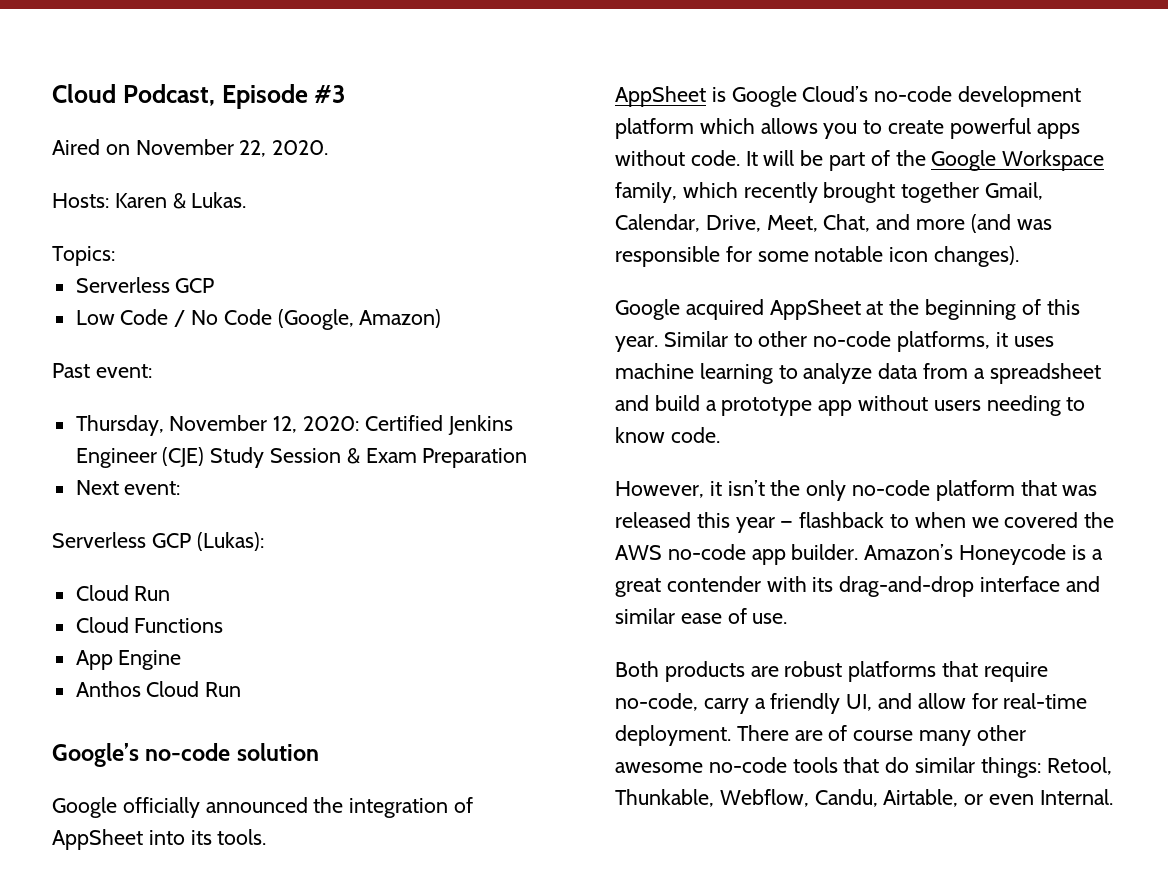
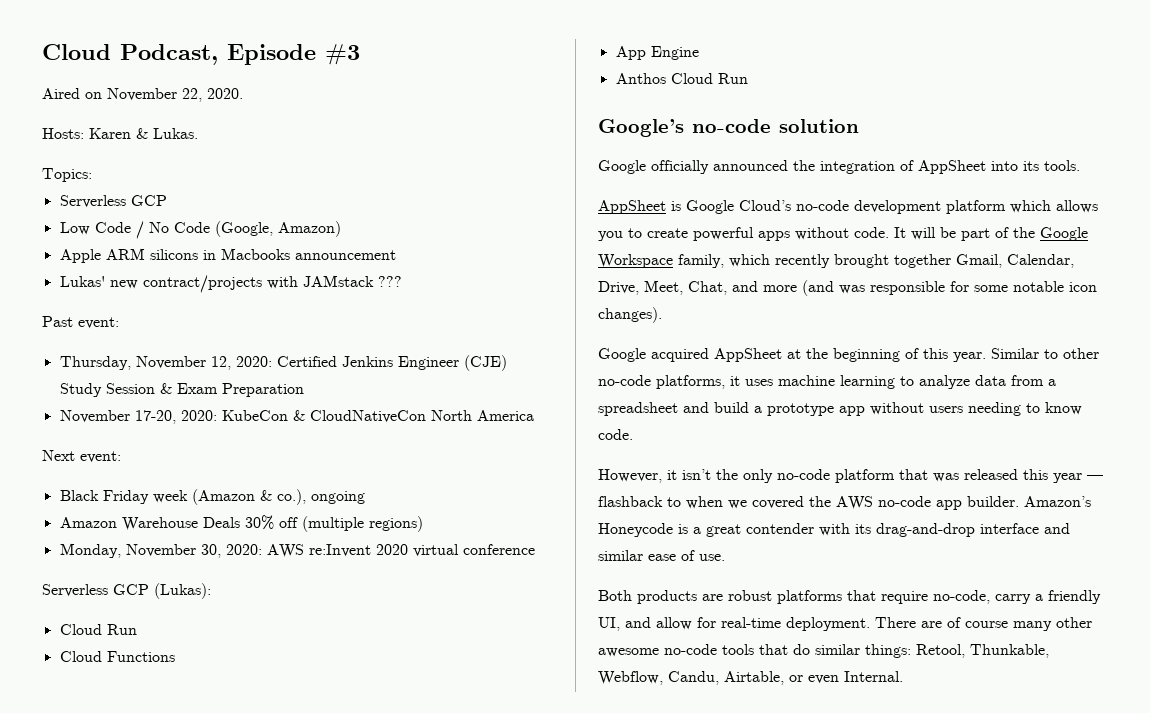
+ Apple ARM silicons in Macbooks announcement
+ Lukas' new contract/projects with JAMstack ???
+ November 17-20, 2020: KubeCon & CloudNativeCon North America
  Next event:
+ Black Friday week (Amazon & co.), ongoing
+ Amazon Warehouse Deals 30% off (multiple regions)
+ Monday, November 30, 2020: AWS re:Invent 2020 virtual conference

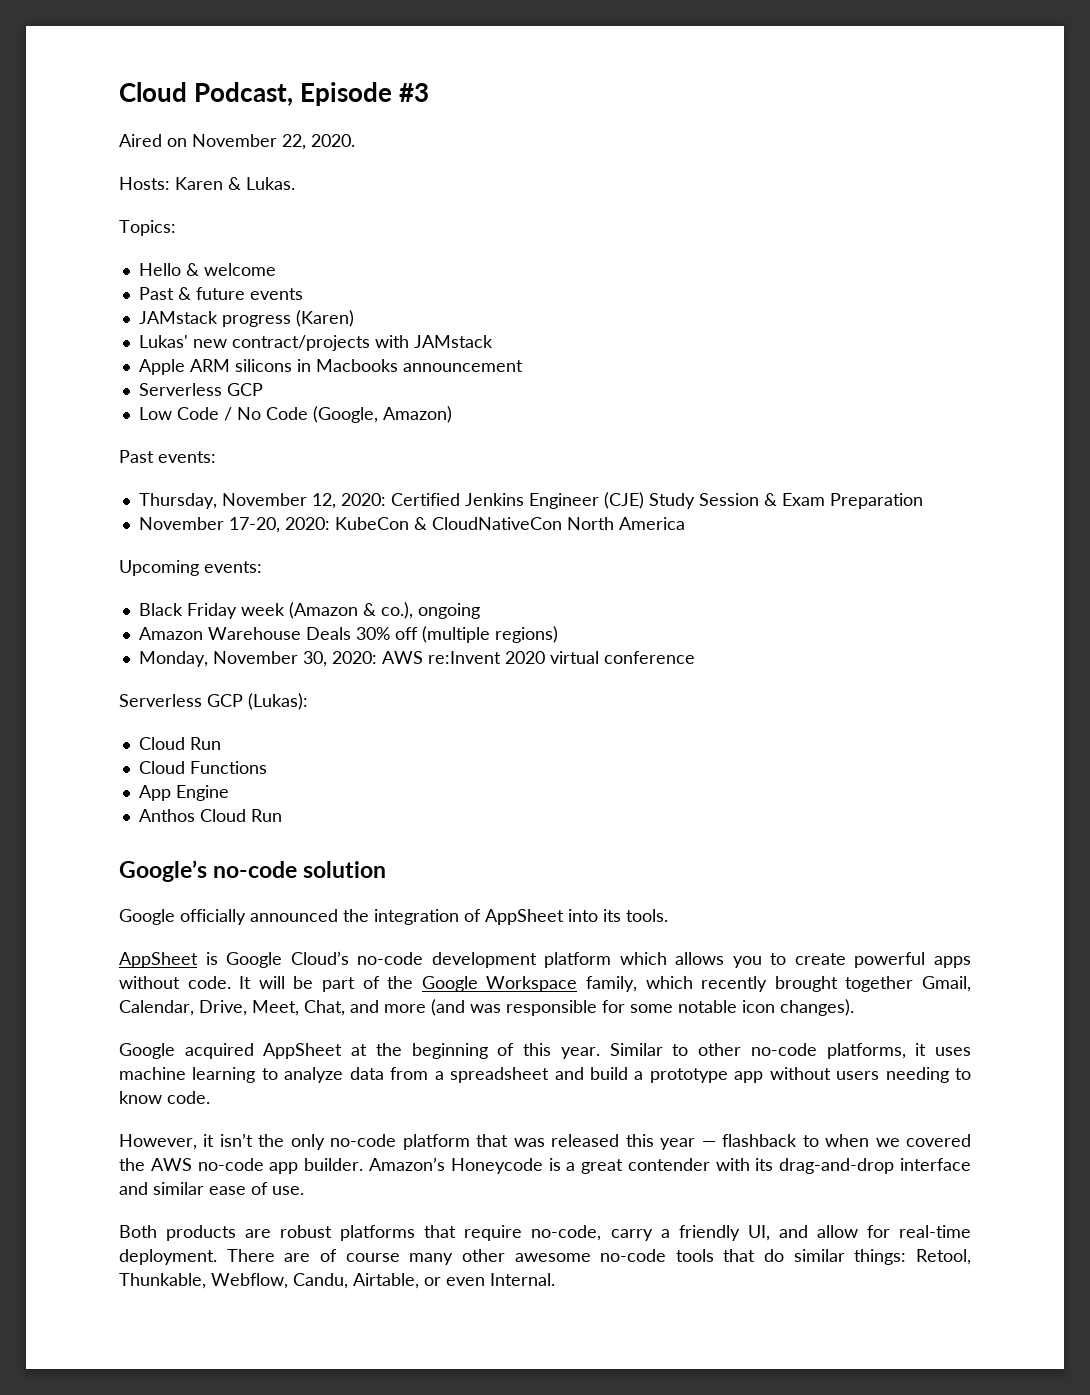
+ Hello & welcome
+ Past & future events
+ JAMstack progress (Karen)
+ Lukas' new contract/projects with JAMstack
+ Apple ARM silicons in Macbooks announcement
- Apple ARM silicons in Macbooks announcement
- Lukas' new contract/projects with JAMstack ???
- Past event:
+ Past events:
- Next event:
+ Upcoming events:

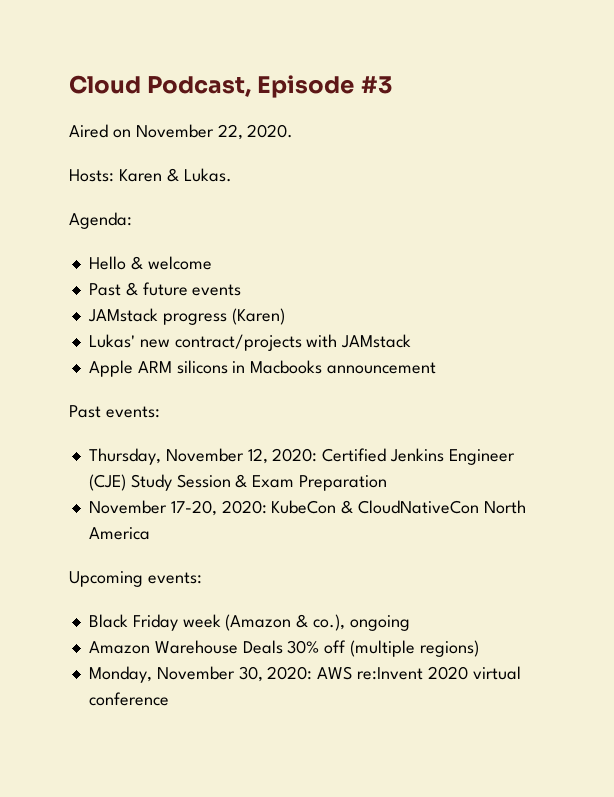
- Topics:
+ Agenda:
  Apple ARM silicons in Macbooks announcement
- Serverless GCP
- Low Code / No Code (Google, Amazon)
- Serverless GCP (Lukas):
- Cloud Run
- Cloud Functions
- App Engine
- Anthos Cloud Run
- Google’s no-code solution
- Google officially announced the integration of AppSheet into its tools.
- AppSheet is Google Cloud’s no-code development platform which allows you to create powerful apps without code. It will be part of the Google Workspace family, which recently brought together Gmail, Calendar, Drive, Meet, Chat, and more (and was responsible for some notable icon changes).
- Google acquired AppSheet at the beginning of this year. Similar to other no-code platforms, it uses machine learning to analyze data from a spreadsheet and build a prototype app without users needing to know code.
- However, it isn’t the only no-code platform that was released this year — flashback to when we covered the AWS no-code app builder. Amazon’s Honeycode is a great contender with its drag-and-drop interface and similar ease of use.
- Both products are robust platforms that require no-code, carry a friendly UI, and allow for real-time deployment. There are of course many other awesome no-code tools that do similar things: Retool, Thunkable, Webflow, Candu, Airtable, or even Internal.

